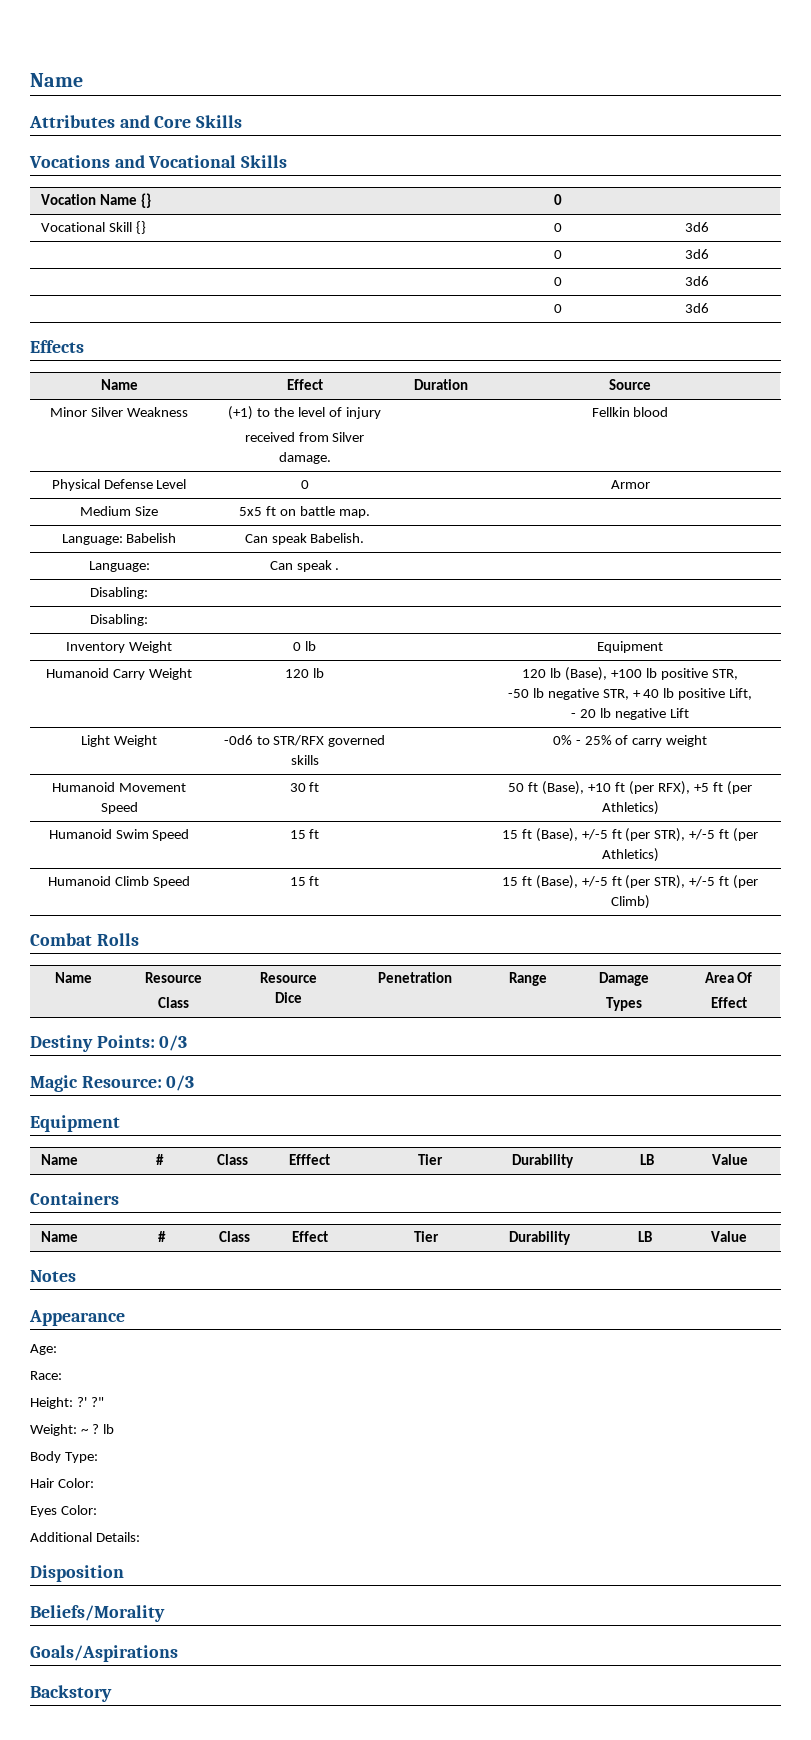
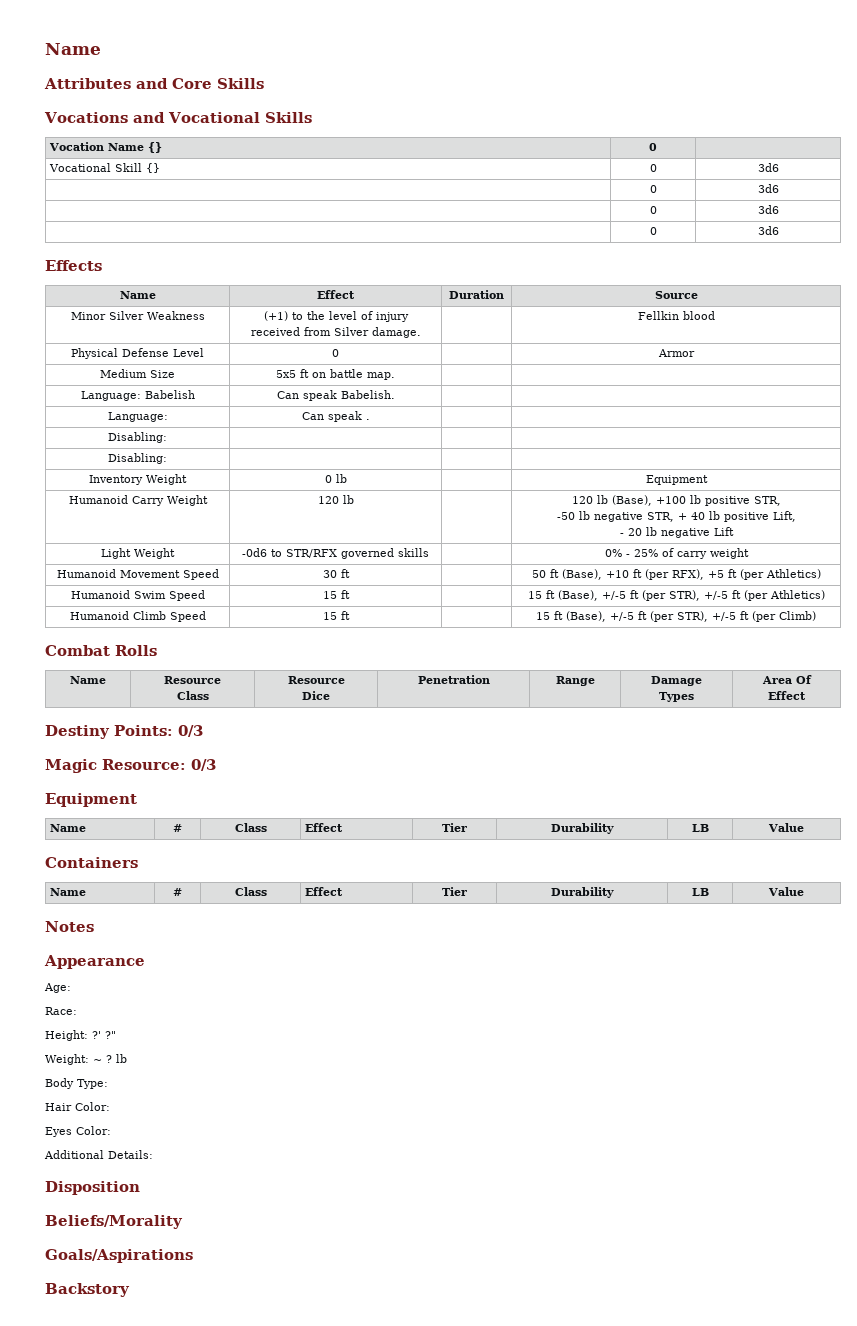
  Magic Resource: 0/3
  Equipment
- Name | # | Class | Efffect | Tier | Durability | LB | Value
+ Name | # | Class | Effect | Tier | Durability | LB | Value

